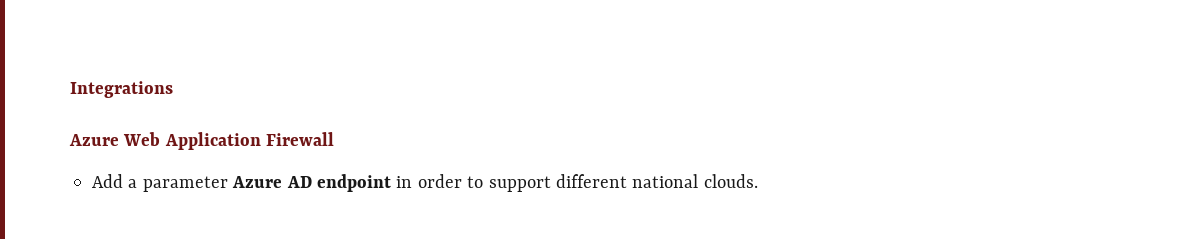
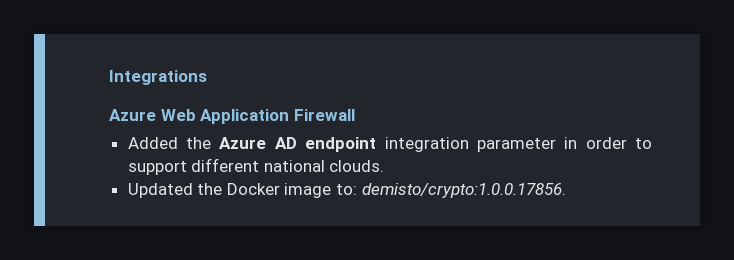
- Add a parameter Azure AD endpoint in order to support different national clouds.
+ Added the Azure AD endpoint integration parameter in order to support different national clouds.
+ Updated the Docker image to: demisto/crypto:1.0.0.17856.

